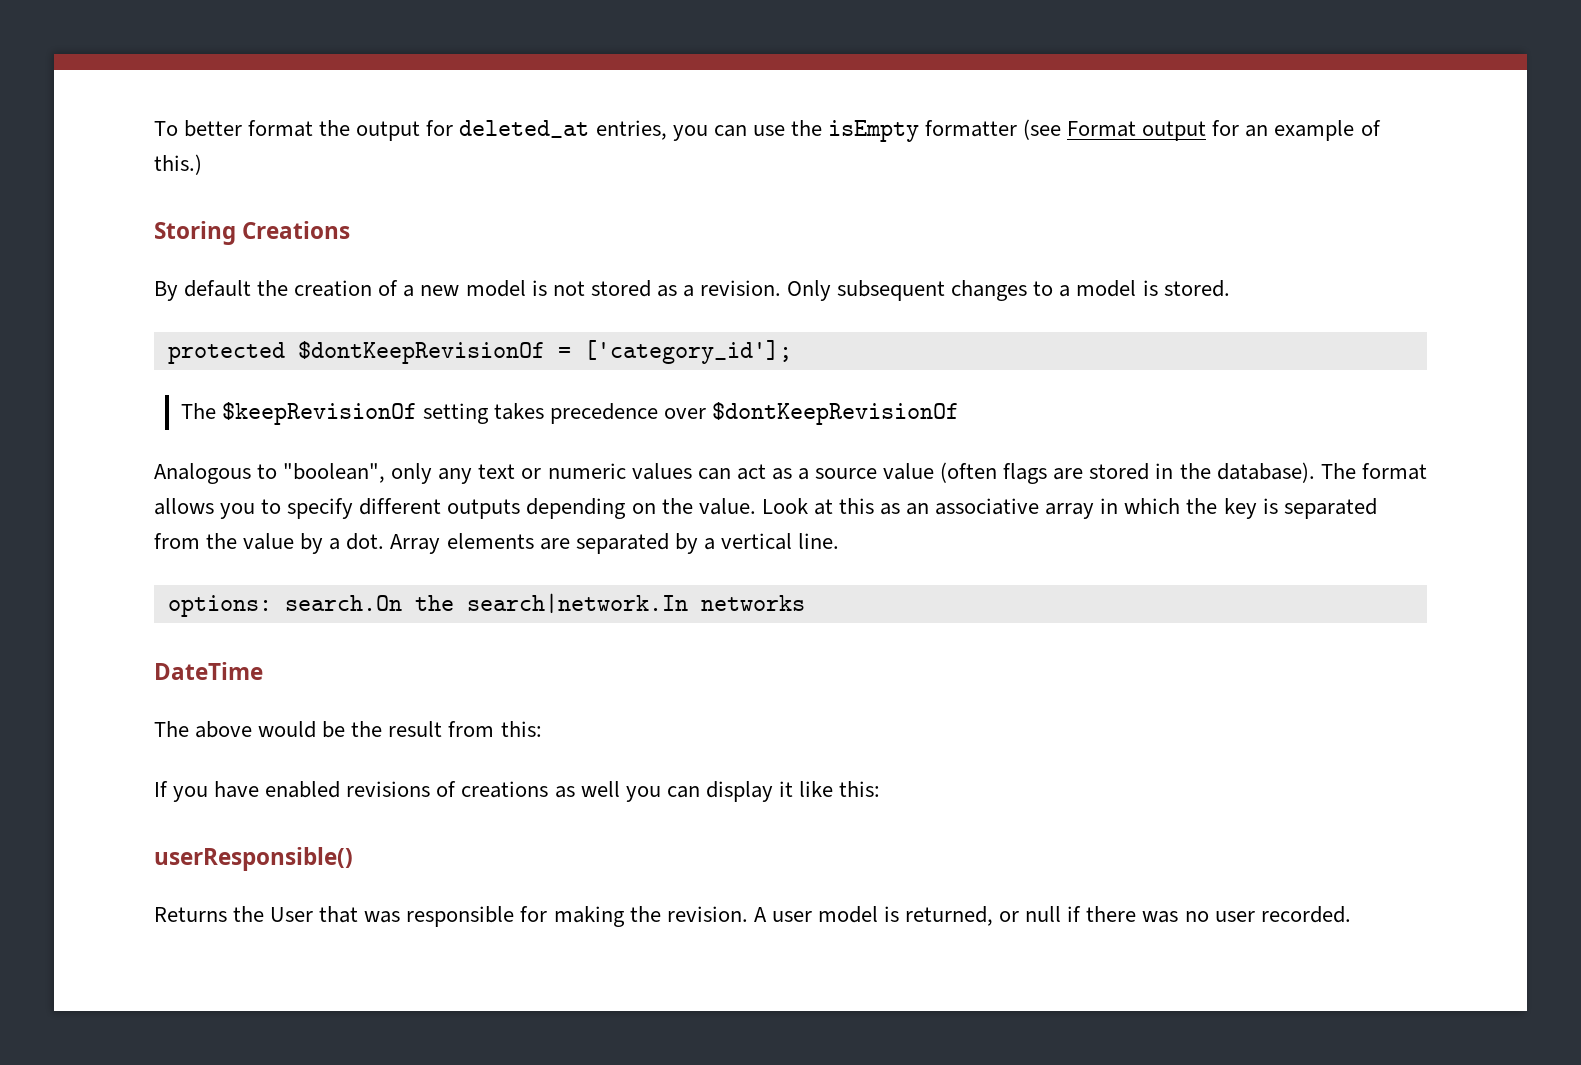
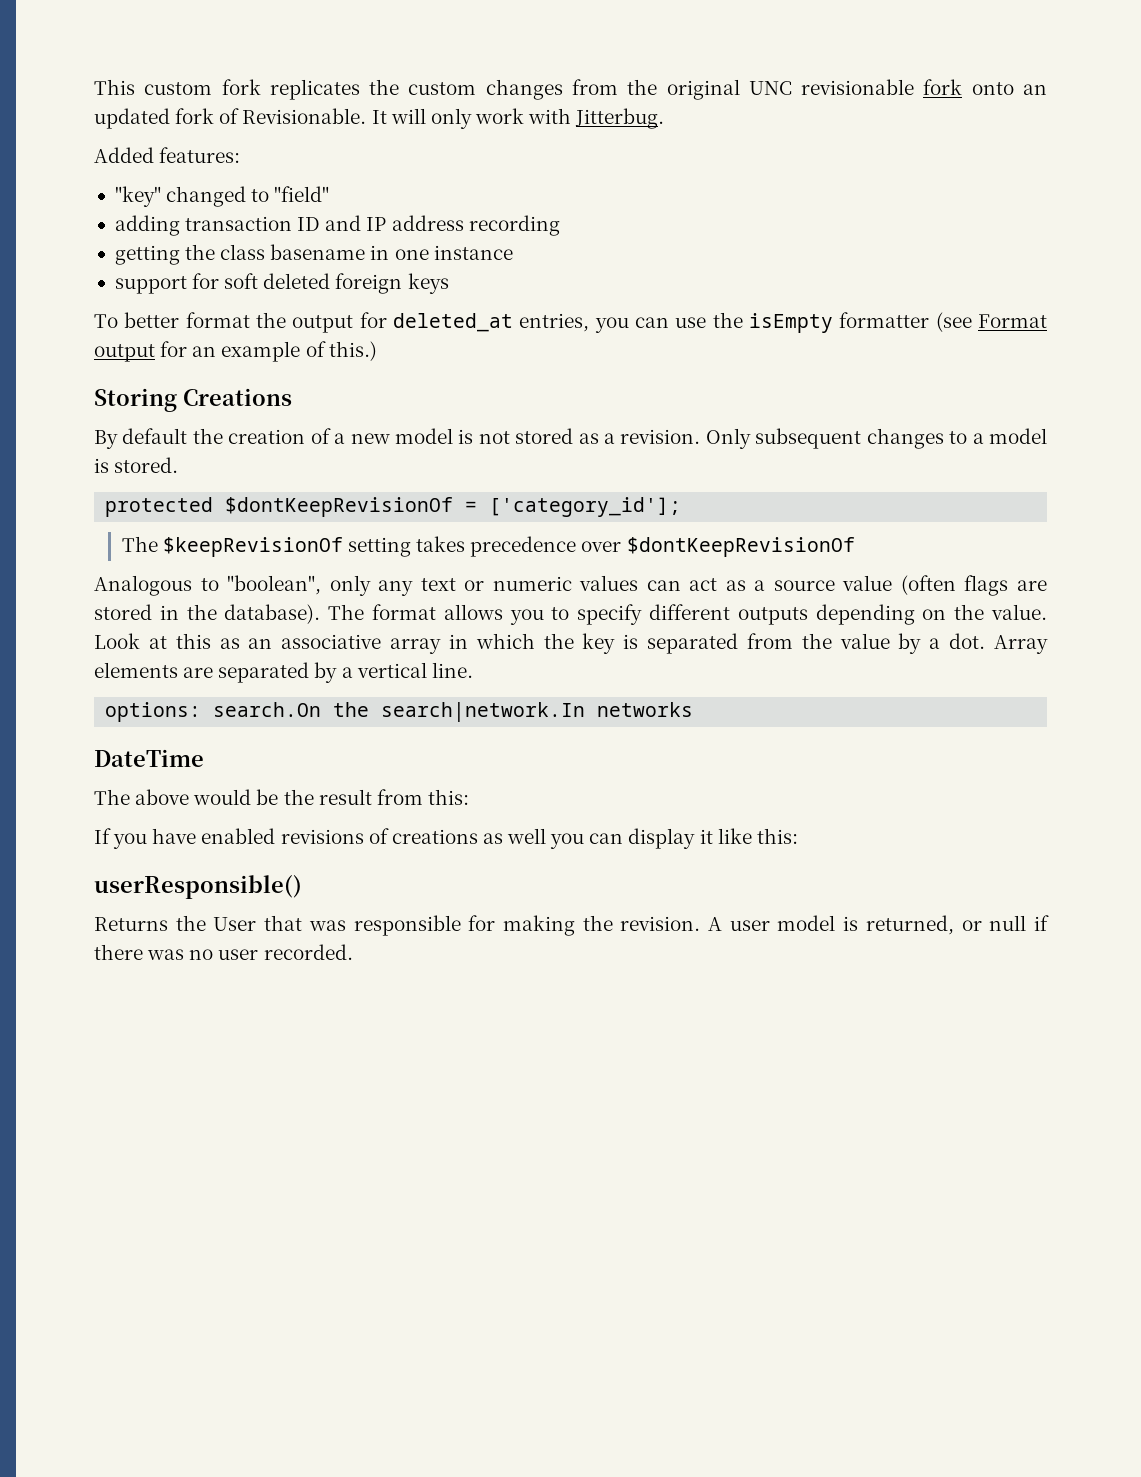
+ This custom fork replicates the custom changes from the original UNC revisionable fork onto an updated fork of Revisionable. It will only work with Jitterbug.
+ Added features:
+ "key" changed to "field"
+ adding transaction ID and IP address recording
+ getting the class basename in one instance
+ support for soft deleted foreign keys

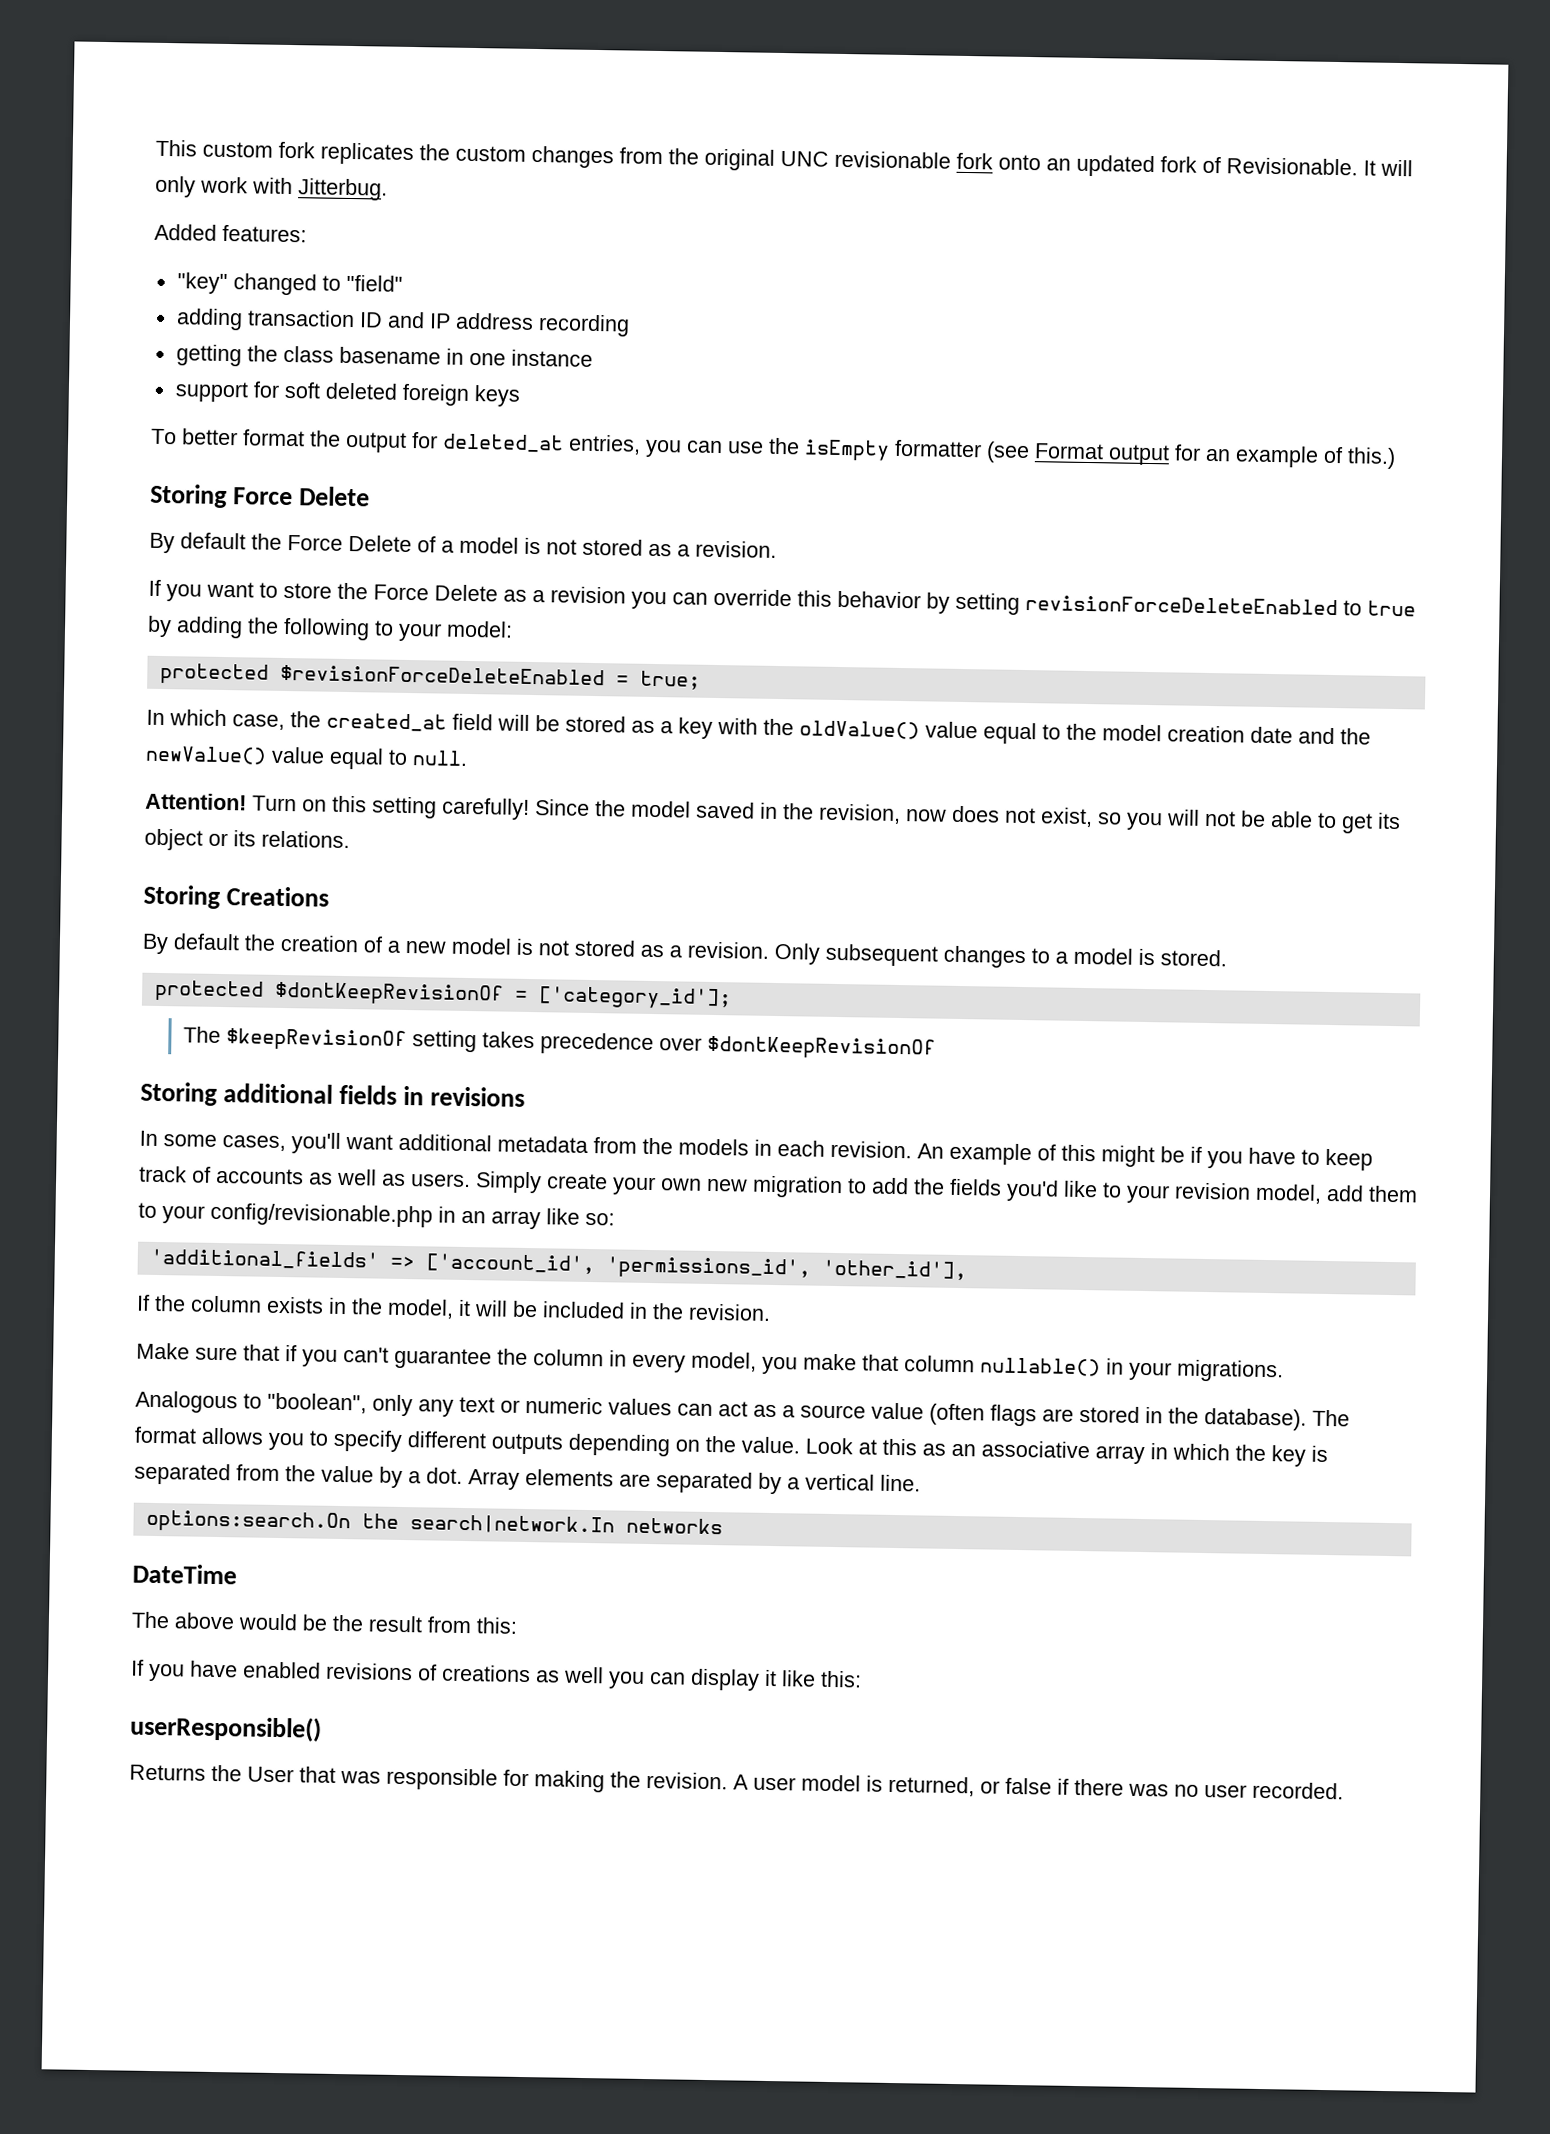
+ Storing Force Delete
+ By default the Force Delete of a model is not stored as a revision.
+ If you want to store the Force Delete as a revision you can override this behavior by setting revisionForceDeleteEnabled to true by adding the following to your model:
+ protected $revisionForceDeleteEnabled = true;
+ In which case, the created_at field will be stored as a key with the oldValue() value equal to the model creation date and the newValue() value equal to null.
+ Attention! Turn on this setting carefully! Since the model saved in the revision, now does not exist, so you will not be able to get its object or its relations.
+ Storing additional fields in revisions
+ In some cases, you'll want additional metadata from the models in each revision. An example of this might be if you have to keep track of accounts as well as users. Simply create your own new migration to add the fields you'd like to your revision model, add them to your config/revisionable.php in an array like so:
+ 'additional_fields' => ['account_id', 'permissions_id', 'other_id'],
+ If the column exists in the model, it will be included in the revision.
+ Make sure that if you can't guarantee the column in every model, you make that column nullable() in your migrations.
- options: search.On the search|network.In networks
+ options:search.On the search|network.In networks
- A user model is returned, or null if there was no user recorded.
+ A user model is returned, or false if there was no user recorded.

